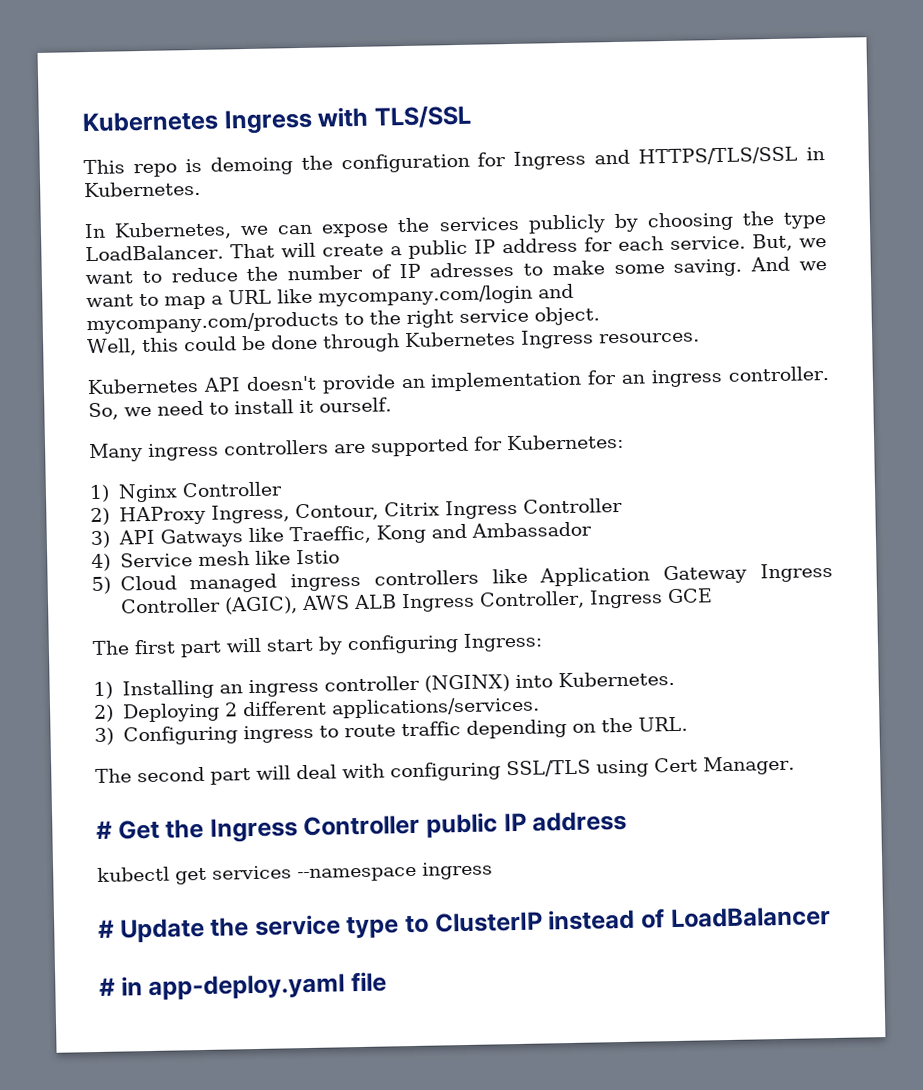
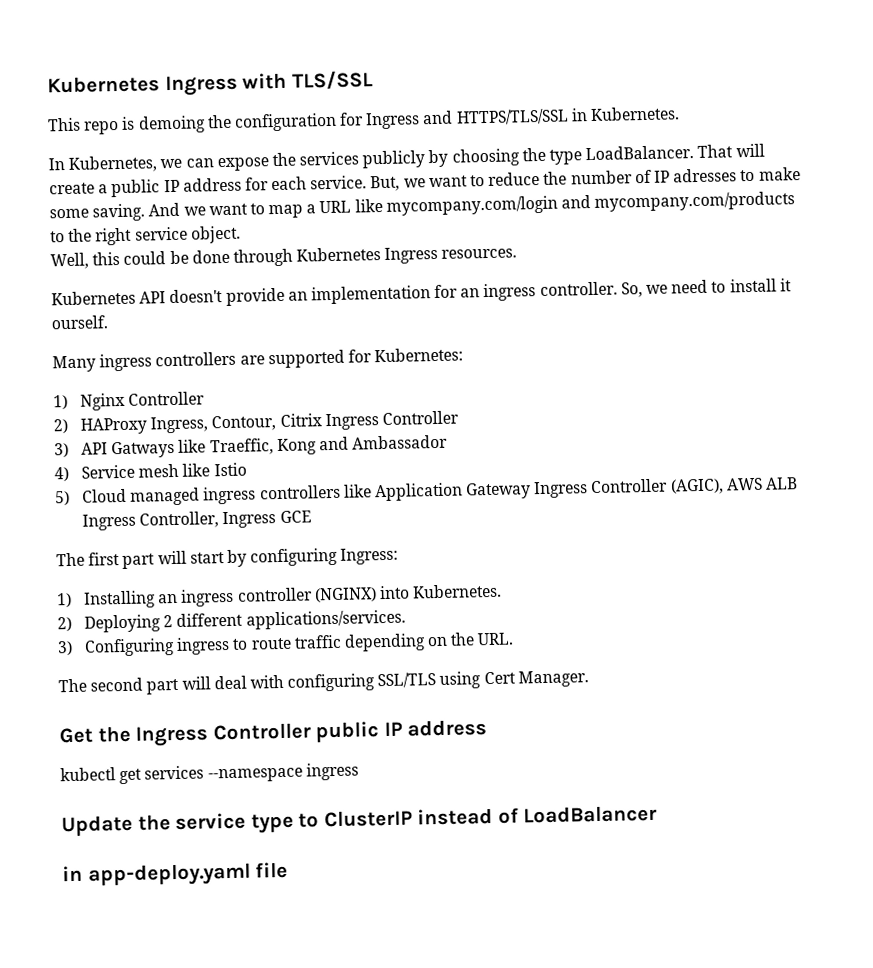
- # Get the Ingress Controller public IP address
+ Get the Ingress Controller public IP address
- # Update the service type to ClusterIP instead of LoadBalancer
+ Update the service type to ClusterIP instead of LoadBalancer
- # in app-deploy.yaml file
+ in app-deploy.yaml file

